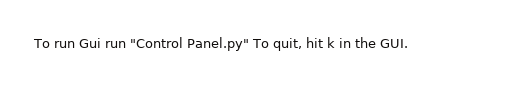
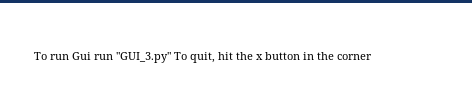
- To run Gui run "Control Panel.py" To quit, hit k in the GUI.
+ To run Gui run "GUI_3.py" To quit, hit the x button in the corner

